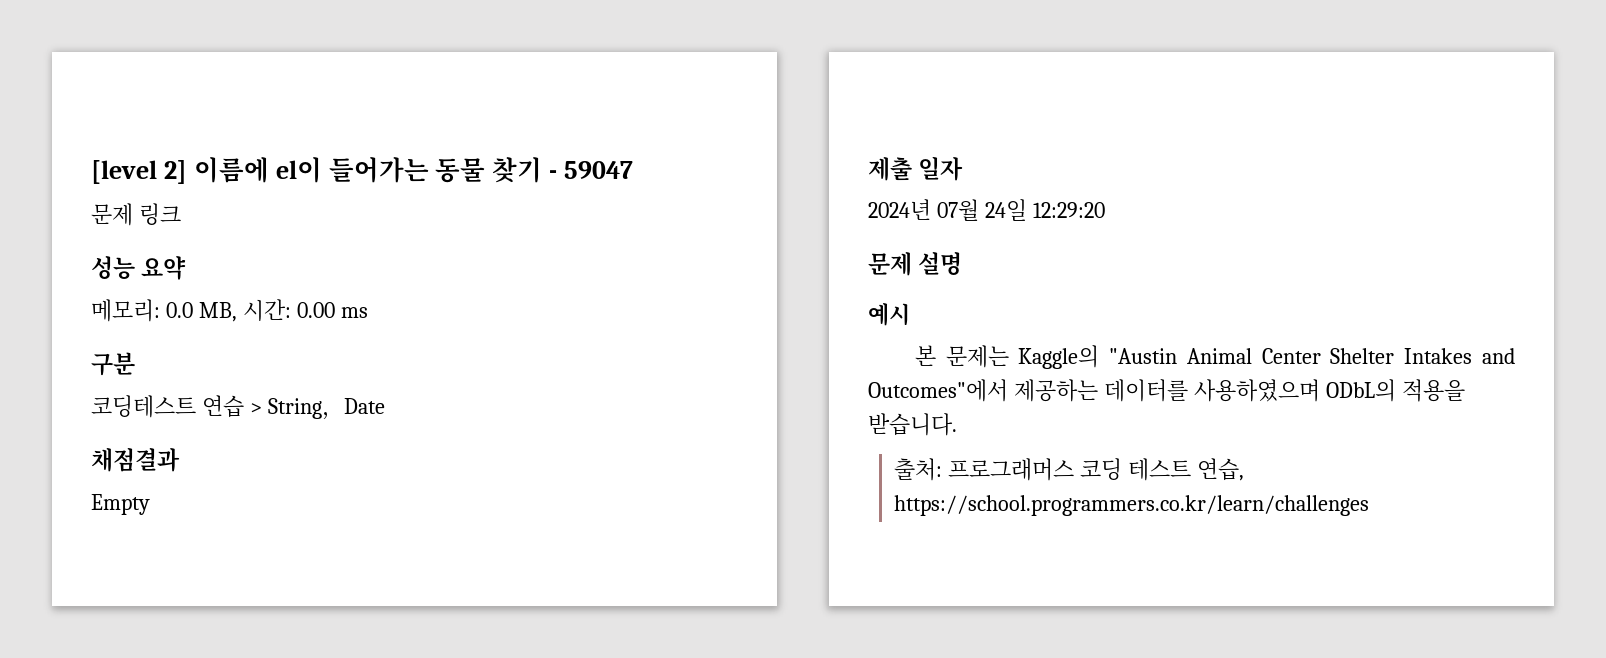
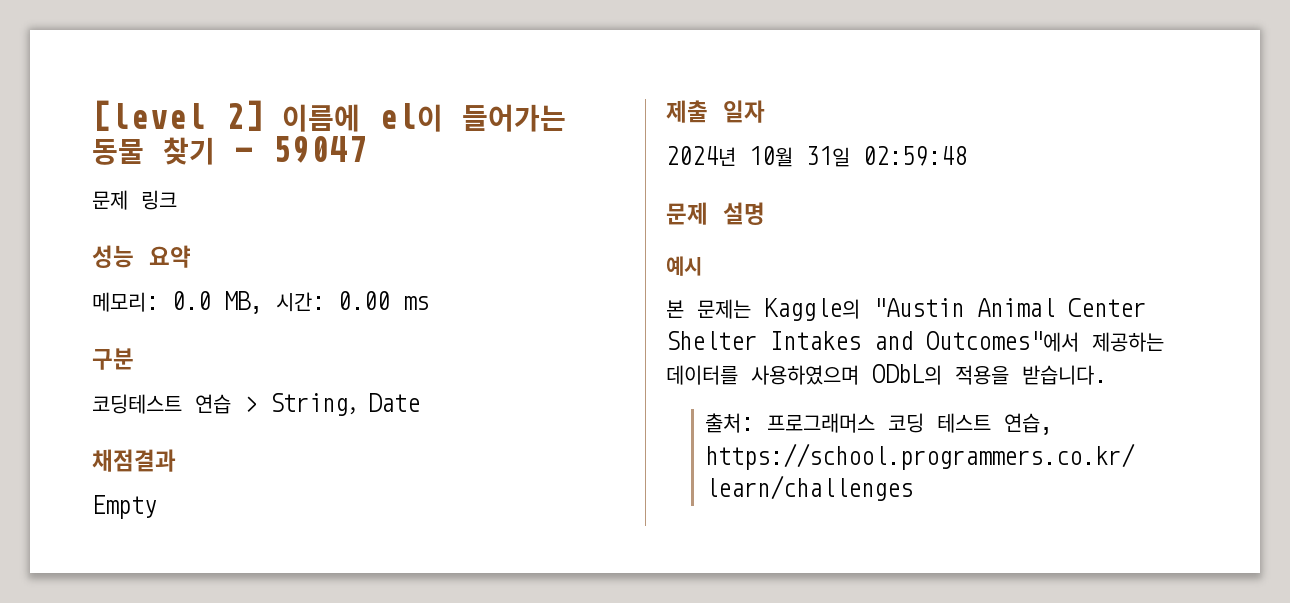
- 2024년 07월 24일 12:29:20
+ 2024년 10월 31일 02:59:48

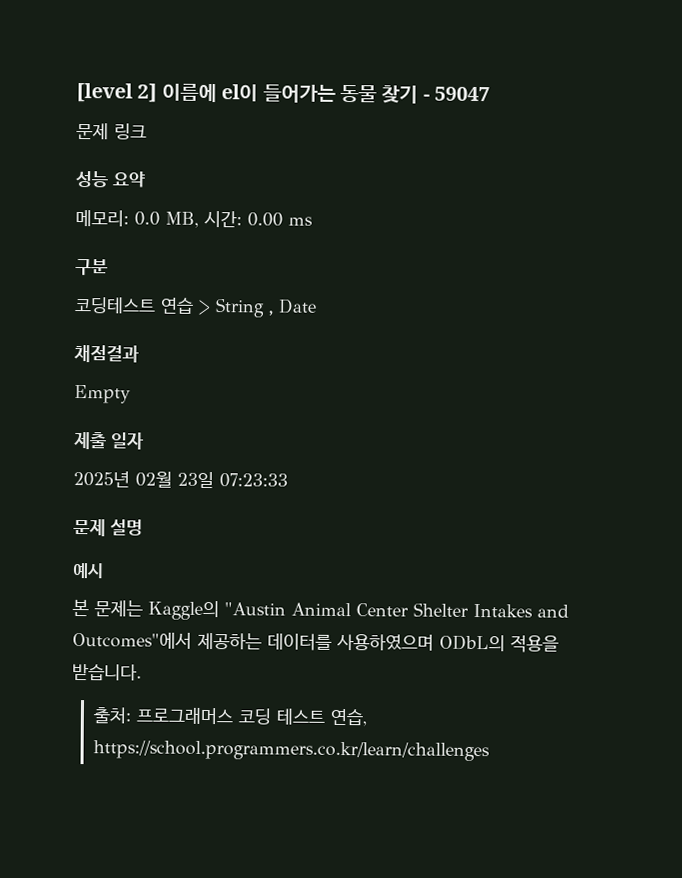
- 2024년 10월 31일 02:59:48
+ 2025년 02월 23일 07:23:33

